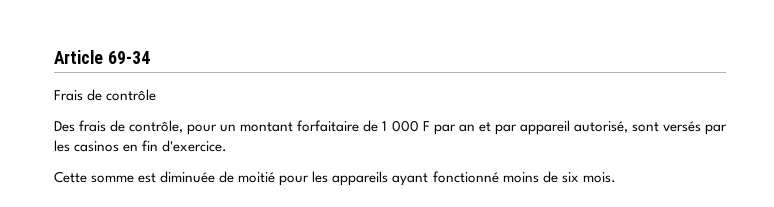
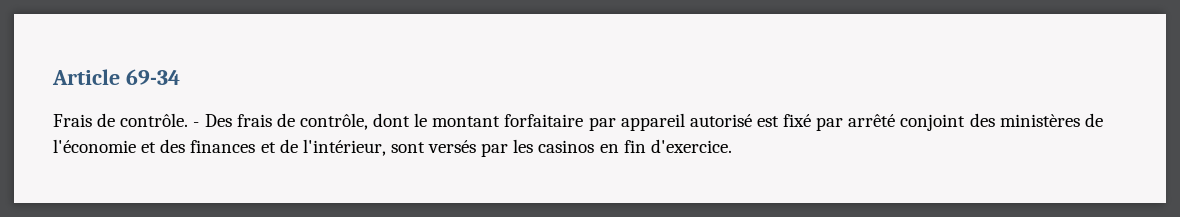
- Frais de contrôle
- Des frais de contrôle, pour un montant forfaitaire de 1 000 F par an et par appareil autorisé, sont versés par les casinos en fin d'exercice.
+ Frais de contrôle. - Des frais de contrôle, dont le montant forfaitaire par appareil autorisé est fixé par arrêté conjoint des ministères de l'économie et des finances et de l'intérieur, sont versés par les casinos en fin d'exercice.
- Cette somme est diminuée de moitié pour les appareils ayant fonctionné moins de six mois.

